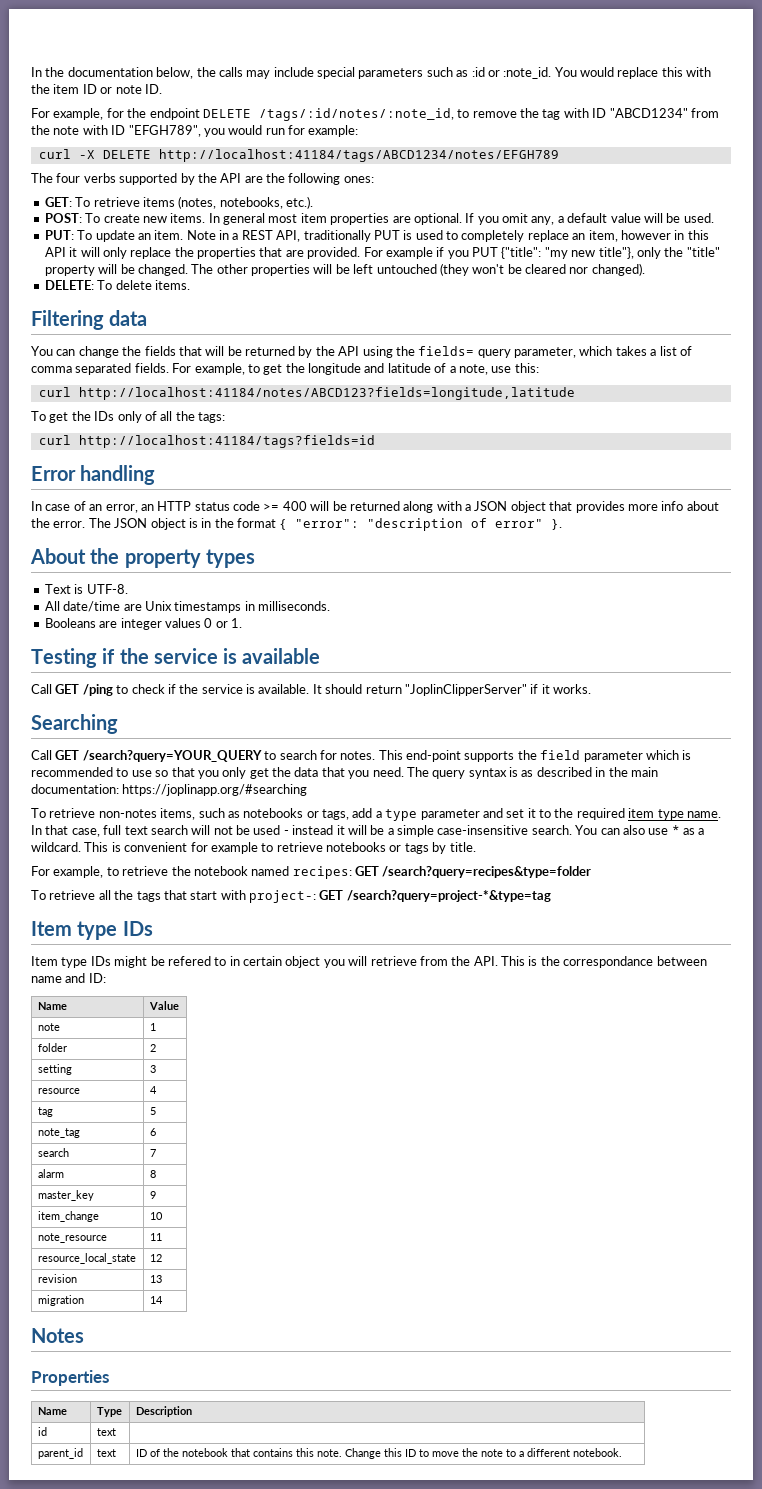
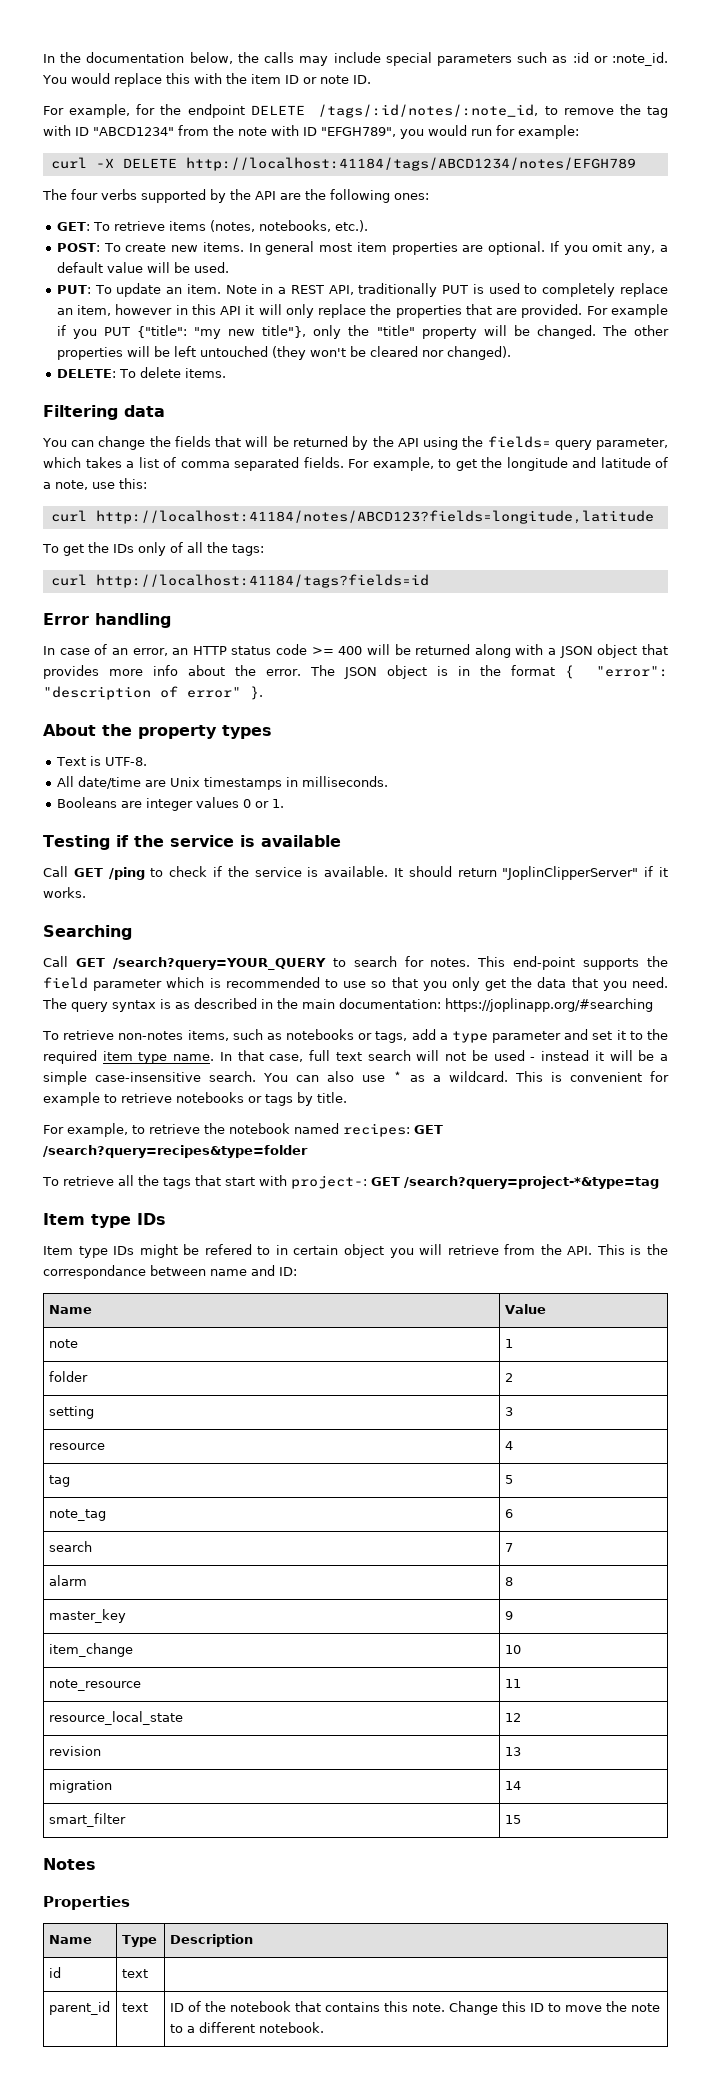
+ smart_filter | 15

